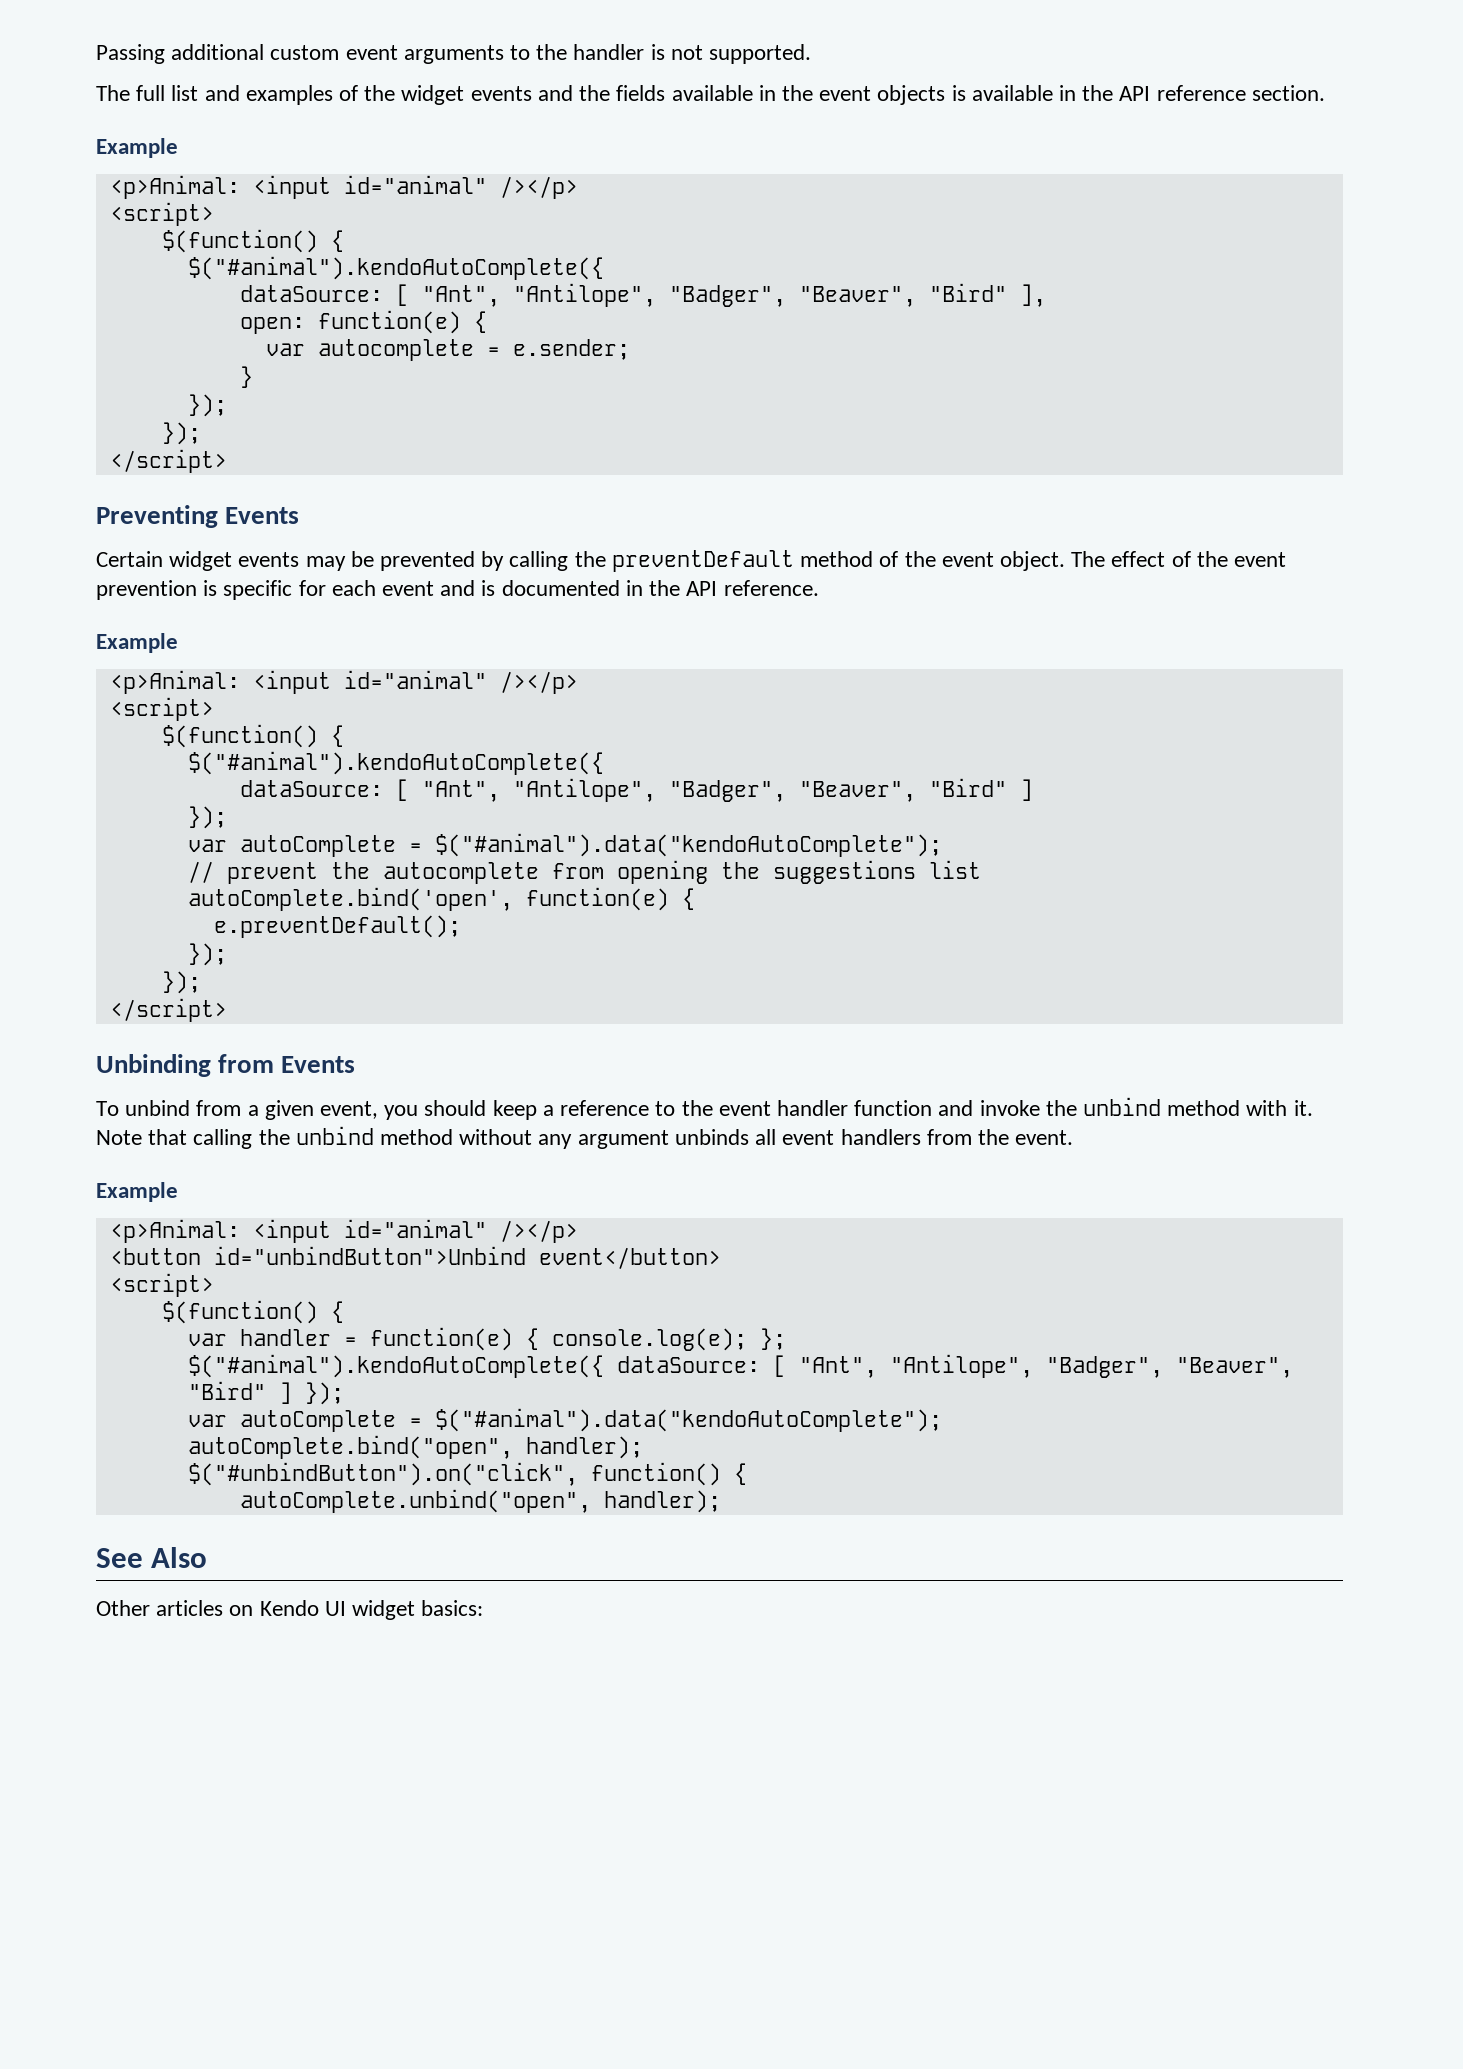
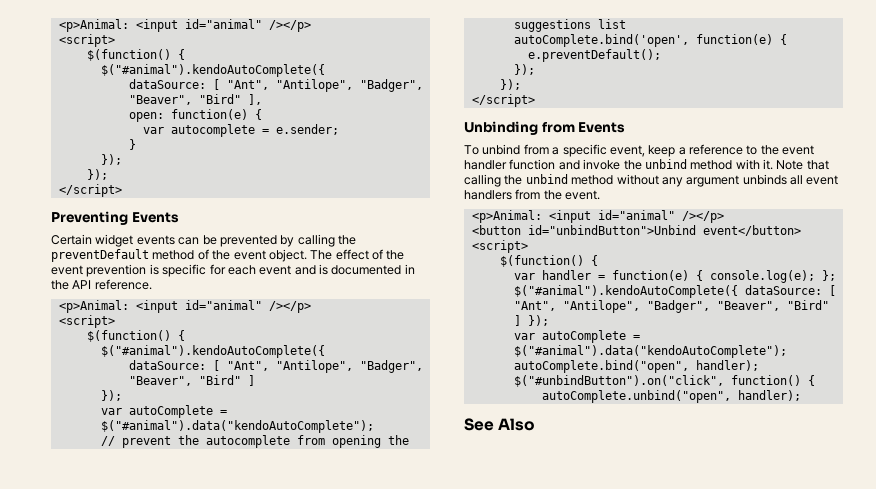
- Passing additional custom event arguments to the handler is not supported.
- The full list and examples of the widget events and the fields available in the event objects is available in the API reference section.
- Example
- Certain widget events may be prevented by calling the preventDefault method of the event object.
+ Certain widget events can be prevented by calling the preventDefault method of the event object.
  The effect of the event prevention is specific for each event and is documented in the API reference.
- Example
- To unbind from a given event, you should keep a reference to the event handler function and invoke the unbind method with it.
+ To unbind from a specific event, keep a reference to the event handler function and invoke the unbind method with it.
  Note that calling the unbind method without any argument unbinds all event handlers from the event.
- Example
- Other articles on Kendo UI widget basics:

